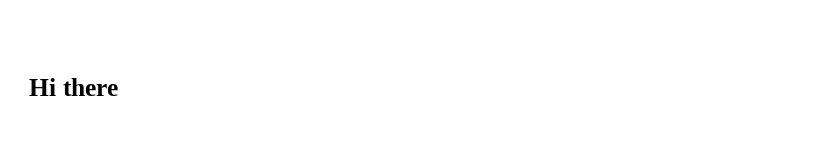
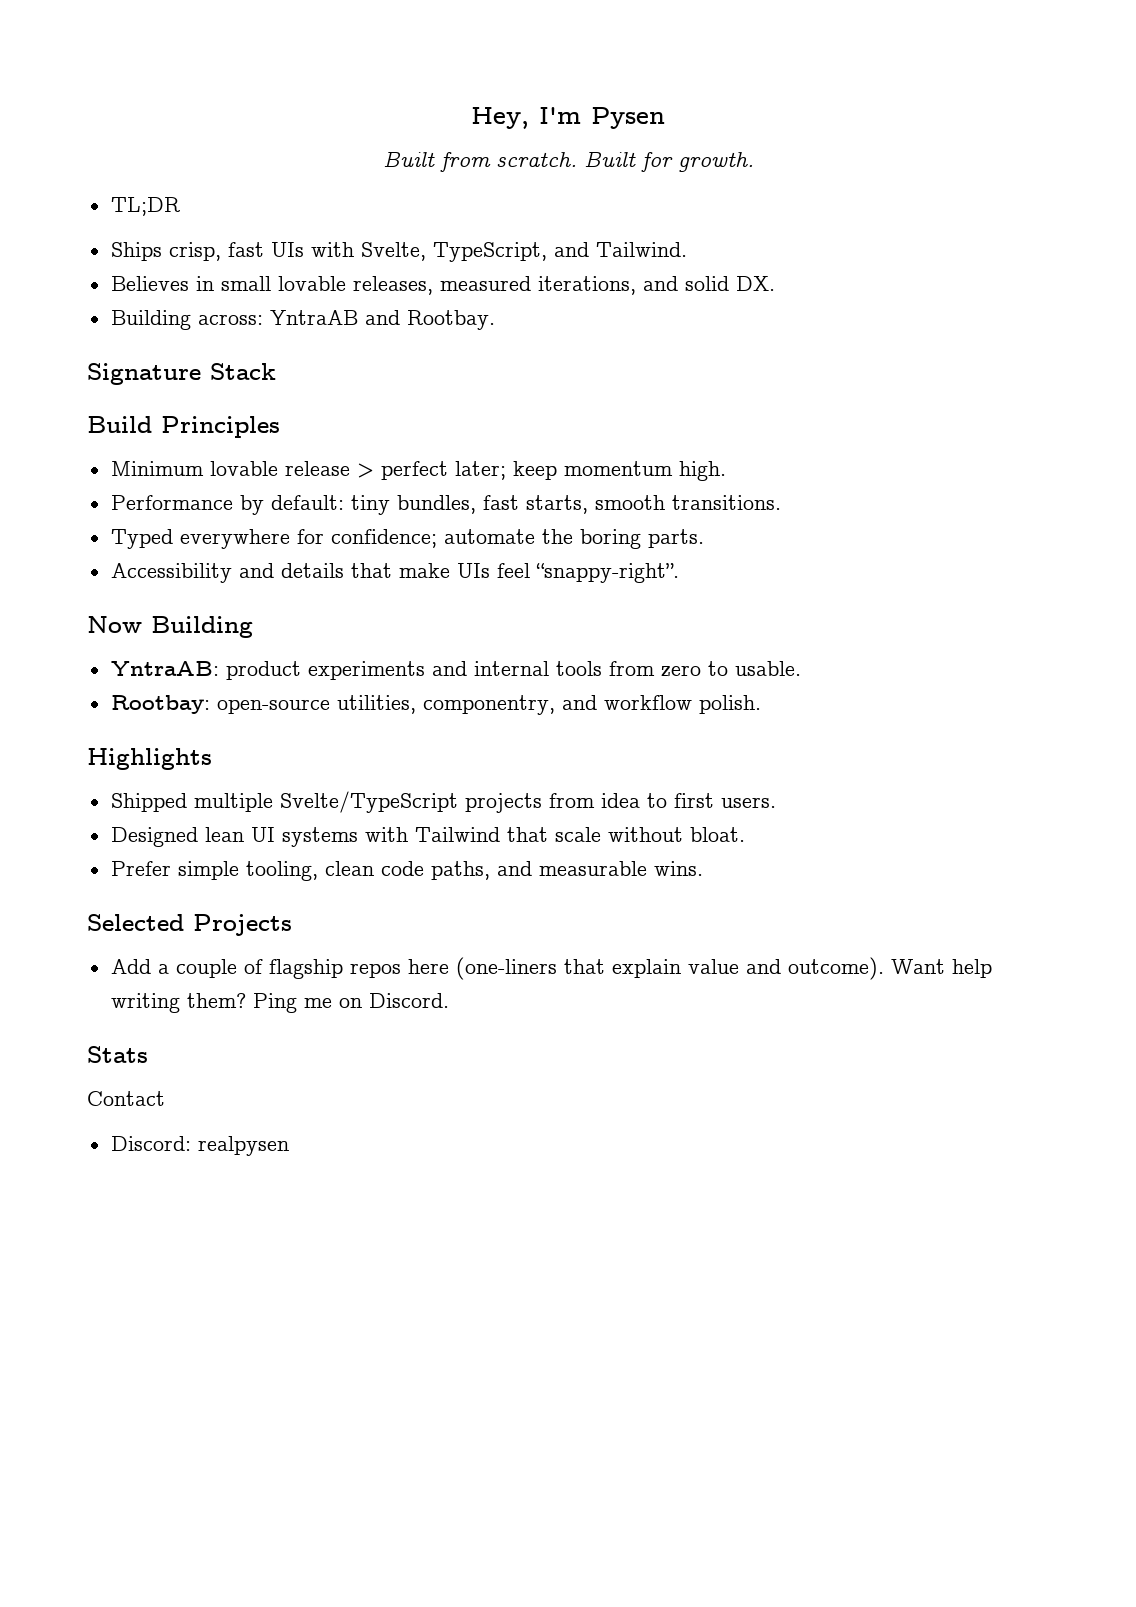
- Hi there
+ Hey, I'm Pysen
+ Built from scratch. Built for growth.
+ TL;DR
+ Ships crisp, fast UIs with Svelte, TypeScript, and Tailwind.
+ Believes in small lovable releases, measured iterations, and solid DX.
+ Building across: YntraAB and Rootbay.
+ Signature Stack
+ Build Principles
+ Minimum lovable release > perfect later; keep momentum high.
+ Performance by default: tiny bundles, fast starts, smooth transitions.
+ Typed everywhere for confidence; automate the boring parts.
+ Accessibility and details that make UIs feel “snappy-right”.
+ Now Building
+ YntraAB: product experiments and internal tools from zero to usable.
+ Rootbay: open-source utilities, componentry, and workflow polish.
+ Highlights
+ Shipped multiple Svelte/TypeScript projects from idea to first users.
+ Designed lean UI systems with Tailwind that scale without bloat.
+ Prefer simple tooling, clean code paths, and measurable wins.
+ Selected Projects
+ Add a couple of flagship repos here (one-liners that explain value and outcome). Want help writing them? Ping me on Discord.
+ Stats
+ Contact
+ Discord: realpysen

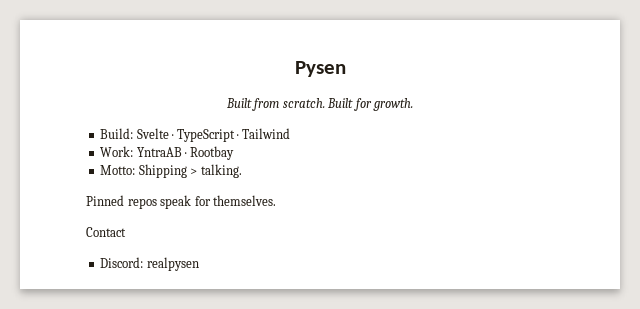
- Hey, I'm Pysen
+ Pysen
- TL;DR
- Ships crisp, fast UIs with Svelte, TypeScript, and Tailwind.
- Believes in small lovable releases, measured iterations, and solid DX.
- Building across: YntraAB and Rootbay.
- Signature Stack
- Build Principles
- Minimum lovable release > perfect later; keep momentum high.
- Performance by default: tiny bundles, fast starts, smooth transitions.
- Typed everywhere for confidence; automate the boring parts.
- Accessibility and details that make UIs feel “snappy-right”.
- Now Building
- YntraAB: product experiments and internal tools from zero to usable.
- Rootbay: open-source utilities, componentry, and workflow polish.
- Highlights
- Shipped multiple Svelte/TypeScript projects from idea to first users.
- Designed lean UI systems with Tailwind that scale without bloat.
- Prefer simple tooling, clean code paths, and measurable wins.
- Selected Projects
- Add a couple of flagship repos here (one-liners that explain value and outcome). Want help writing them? Ping me on Discord.
- Stats
+ Build: Svelte · TypeScript · Tailwind
+ Work: YntraAB · Rootbay
+ Motto: Shipping > talking.
+ Pinned repos speak for themselves.

